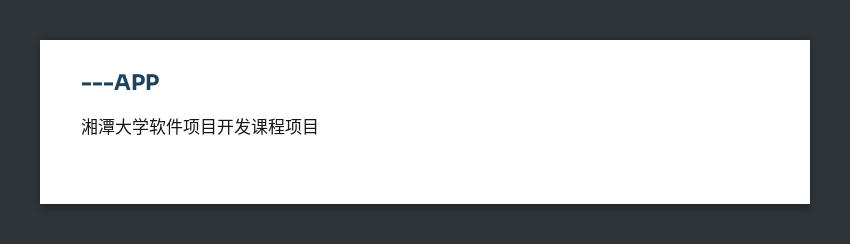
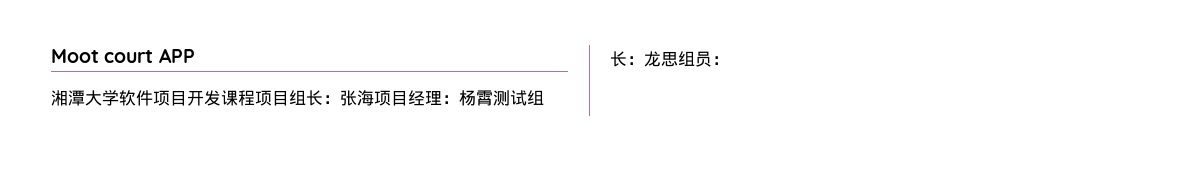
- ---APP
+ Moot court APP
- 湘潭大学软件项目开发课程项目
+ 湘潭大学软件项目开发课程项目组长：张海项目经理：杨霄测试组长：龙思组员：

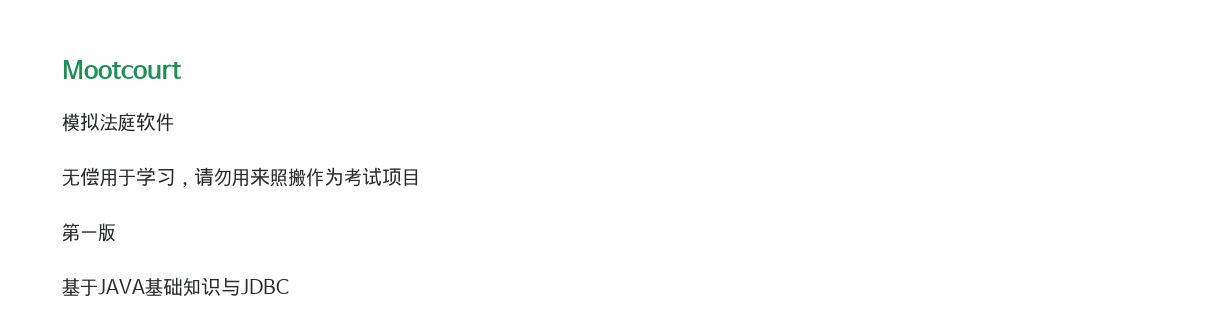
- Moot court APP
- 湘潭大学软件项目开发课程项目组长：张海项目经理：杨霄测试组长：龙思组员：
+ Mootcourt
+ 模拟法庭软件
+ 无偿用于学习，请勿用来照搬作为考试项目
+ 第一版
+ 基于JAVA基础知识与JDBC

